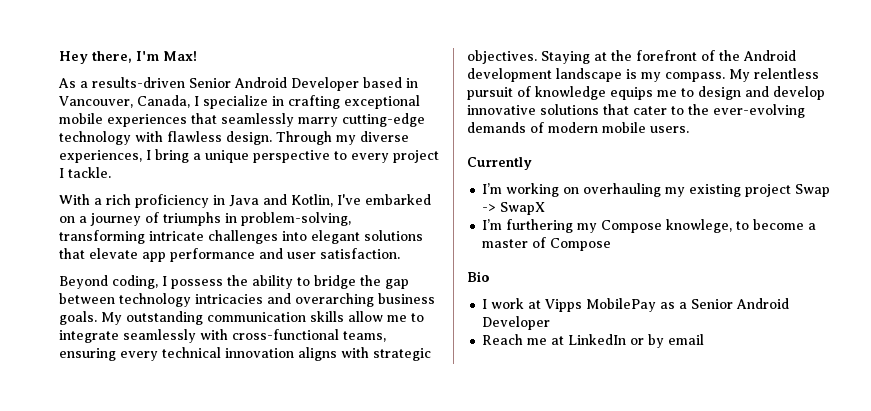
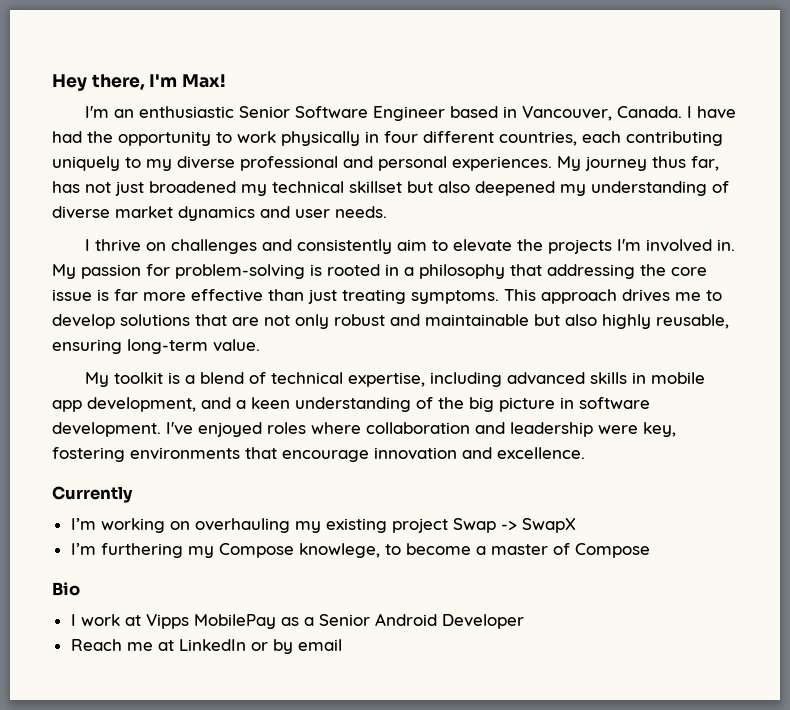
- As a results-driven Senior Android Developer based in Vancouver, Canada, I specialize in crafting exceptional mobile experiences that seamlessly marry cutting-edge technology with flawless design. Through my diverse experiences, I bring a unique perspective to every project I tackle.
- With a rich proficiency in Java and Kotlin, I've embarked on a journey of triumphs in problem-solving, transforming intricate challenges into elegant solutions that elevate app performance and user satisfaction.
- Beyond coding, I possess the ability to bridge the gap between technology intricacies and overarching business goals. My outstanding communication skills allow me to integrate seamlessly with cross-functional teams, ensuring every technical innovation aligns with strategic objectives. Staying at the forefront of the Android development landscape is my compass. My relentless pursuit of knowledge equips me to design and develop innovative solutions that cater to the ever-evolving demands of modern mobile users.
+ I'm an enthusiastic Senior Software Engineer based in Vancouver, Canada. I have had the opportunity to work physically in four different countries, each contributing uniquely to my diverse professional and personal experiences. My journey thus far, has not just broadened my technical skillset but also deepened my understanding of diverse market dynamics and user needs.
+ I thrive on challenges and consistently aim to elevate the projects I'm involved in. My passion for problem-solving is rooted in a philosophy that addressing the core issue is far more effective than just treating symptoms. This approach drives me to develop solutions that are not only robust and maintainable but also highly reusable, ensuring long-term value.
+ My toolkit is a blend of technical expertise, including advanced skills in mobile app development, and a keen understanding of the big picture in software development. I've enjoyed roles where collaboration and leadership were key, fostering environments that encourage innovation and excellence.

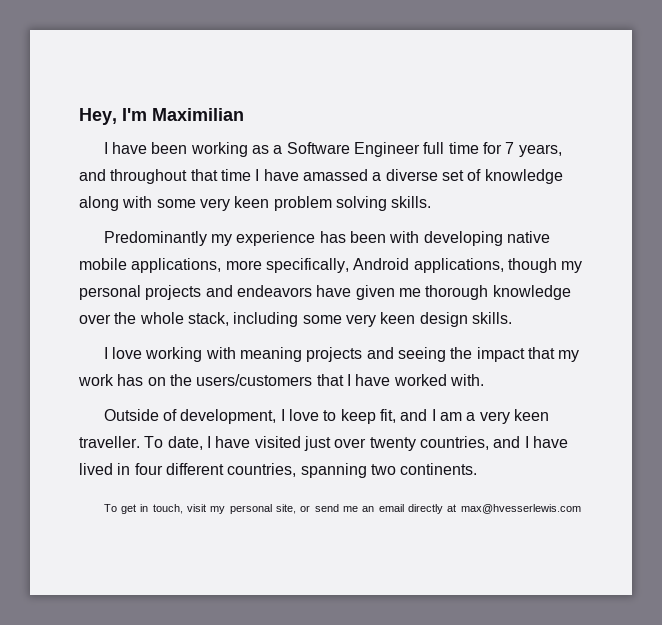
- Hey there, I'm Max!
- I'm an enthusiastic Senior Software Engineer based in Vancouver, Canada. I have had the opportunity to work physically in four different countries, each contributing uniquely to my diverse professional and personal experiences. My journey thus far, has not just broadened my technical skillset but also deepened my understanding of diverse market dynamics and user needs.
- I thrive on challenges and consistently aim to elevate the projects I'm involved in. My passion for problem-solving is rooted in a philosophy that addressing the core issue is far more effective than just treating symptoms. This approach drives me to develop solutions that are not only robust and maintainable but also highly reusable, ensuring long-term value.
- My toolkit is a blend of technical expertise, including advanced skills in mobile app development, and a keen understanding of the big picture in software development. I've enjoyed roles where collaboration and leadership were key, fostering environments that encourage innovation and excellence.
- Currently
- I’m working on overhauling my existing project Swap -> SwapX
- I’m furthering my Compose knowlege, to become a master of Compose
- Bio
- I work at Vipps MobilePay as a Senior Android Developer
- Reach me at LinkedIn or by email
+ Hey, I'm Maximilian
+ I have been working as a Software Engineer full time for 7 years, and throughout that time I have amassed a diverse set of knowledge along with some very keen problem solving skills.
+ Predominantly my experience has been with developing native mobile applications, more specifically, Android applications, though my personal projects and endeavors have given me thorough knowledge over the whole stack, including some very keen design skills.
+ I love working with meaning projects and seeing the impact that my work has on the users/customers that I have worked with.
+ Outside of development, I love to keep fit, and I am a very keen traveller. To date, I have visited just over twenty countries, and I have lived in four different countries, spanning two continents.
+ To get in touch, visit my personal site, or send me an email directly at max@hvesserlewis.com

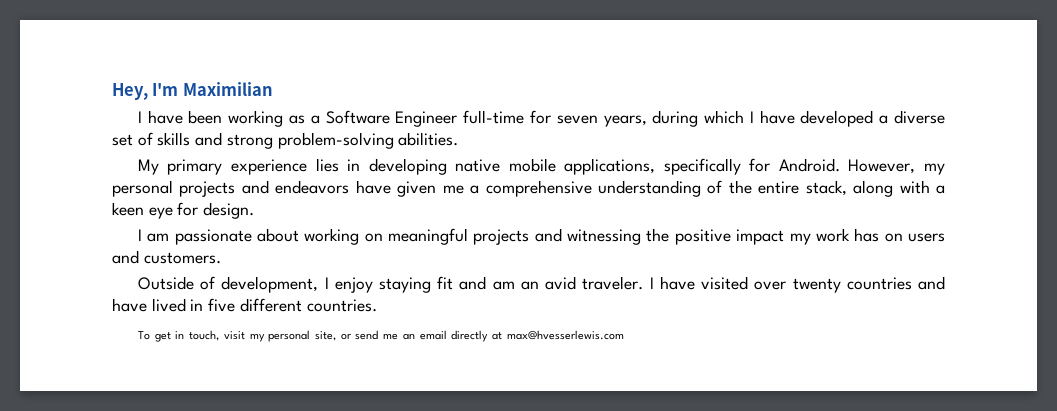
- I have been working as a Software Engineer full time for 7 years, and throughout that time I have amassed a diverse set of knowledge along with some very keen problem solving skills.
- Predominantly my experience has been with developing native mobile applications, more specifically, Android applications, though my personal projects and endeavors have given me thorough knowledge over the whole stack, including some very keen design skills.
- I love working with meaning projects and seeing the impact that my work has on the users/customers that I have worked with.
- Outside of development, I love to keep fit, and I am a very keen traveller. To date, I have visited just over twenty countries, and I have lived in four different countries, spanning two continents.
+ I have been working as a Software Engineer full-time for seven years, during which I have developed a diverse set of skills and strong problem-solving abilities.
+ My primary experience lies in developing native mobile applications, specifically for Android. However, my personal projects and endeavors have given me a comprehensive understanding of the entire stack, along with a keen eye for design.
+ I am passionate about working on meaningful projects and witnessing the positive impact my work has on users and customers.
+ Outside of development, I enjoy staying fit and am an avid traveler. I have visited over twenty countries and have lived in five different countries.

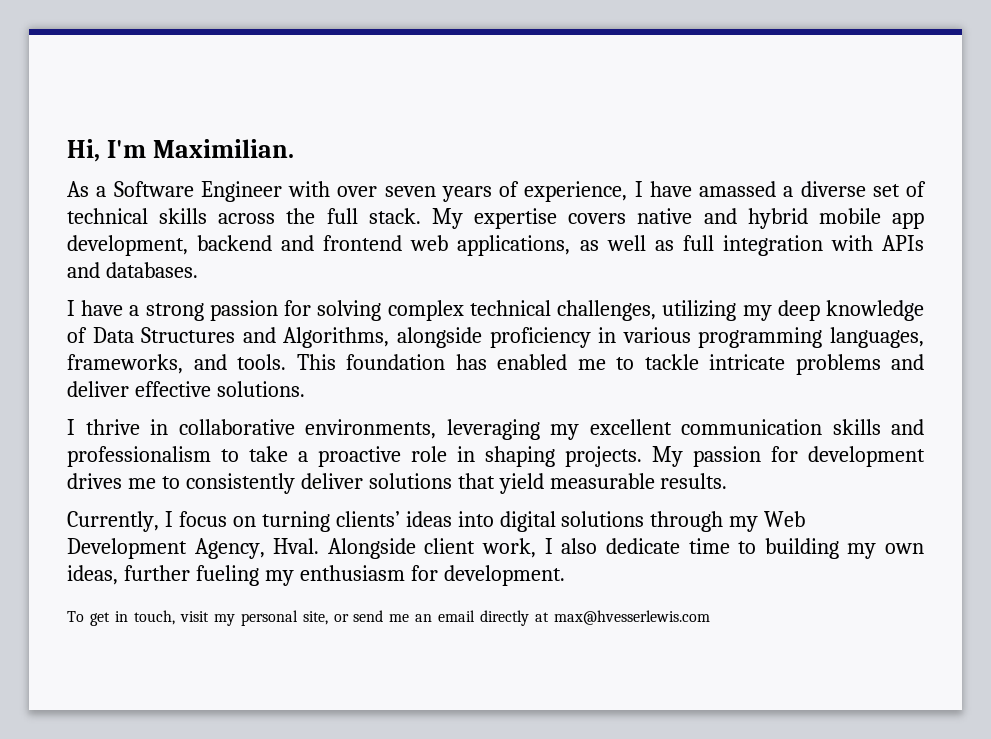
- Hey, I'm Maximilian
- I have been working as a Software Engineer full-time for seven years, during which I have developed a diverse set of skills and strong problem-solving abilities.
- My primary experience lies in developing native mobile applications, specifically for Android. However, my personal projects and endeavors have given me a comprehensive understanding of the entire stack, along with a keen eye for design.
- I am passionate about working on meaningful projects and witnessing the positive impact my work has on users and customers.
- Outside of development, I enjoy staying fit and am an avid traveler. I have visited over twenty countries and have lived in five different countries.
+ Hi, I'm Maximilian.
+ As a Software Engineer with over seven years of experience, I have amassed a diverse set of technical skills across the full stack. My expertise covers native and hybrid mobile app development, backend and frontend web applications, as well as full integration with APIs and databases.
+ I have a strong passion for solving complex technical challenges, utilizing my deep knowledge of Data Structures and Algorithms, alongside proficiency in various programming languages, frameworks, and tools. This foundation has enabled me to tackle intricate problems and deliver effective solutions.
+ I thrive in collaborative environments, leveraging my excellent communication skills and professionalism to take a proactive role in shaping projects. My passion for development drives me to consistently deliver solutions that yield measurable results.
+ Currently, I focus on turning clients’ ideas into digital solutions through my Web Development Agency, Hval. Alongside client work, I also dedicate time to building my own ideas, further fueling my enthusiasm for development.

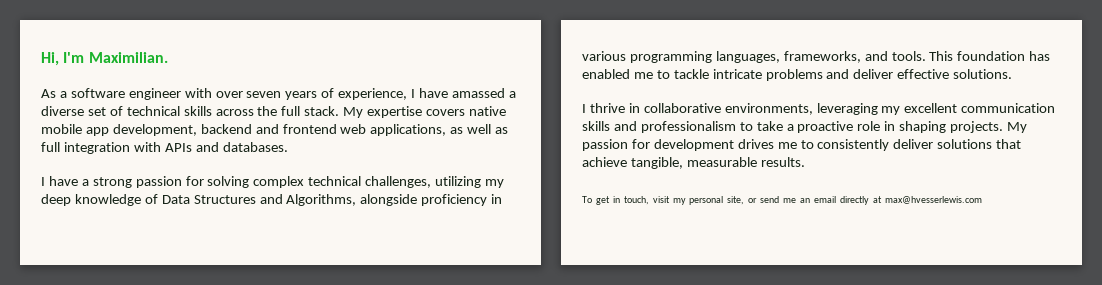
- As a Software Engineer with over seven years of experience, I have amassed a diverse set of technical skills across the full stack.
+ As a software engineer with over seven years of experience, I have amassed a diverse set of technical skills across the full stack.
- My expertise covers native and hybrid mobile app development, backend and frontend web applications, as well as full integration with APIs and databases.
+ My expertise covers native mobile app development, backend and frontend web applications, as well as full integration with APIs and databases.
- My passion for development drives me to consistently deliver solutions that yield measurable results.
+ My passion for development drives me to consistently deliver solutions that achieve tangible, measurable results.
- Currently, I focus on turning clients’ ideas into digital solutions through my Web Development Agency, Hval. Alongside client work, I also dedicate time to building my own ideas, further fueling my enthusiasm for development.

